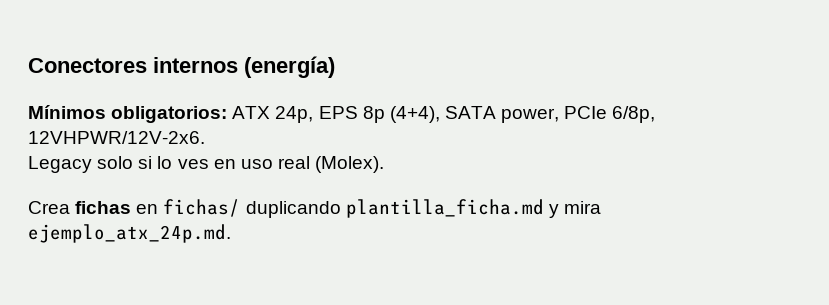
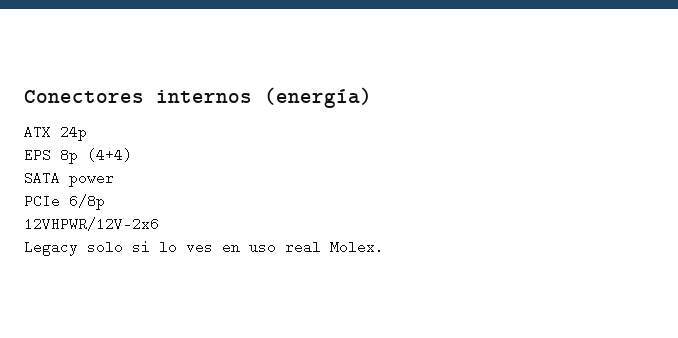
- Mínimos obligatorios: ATX 24p, EPS 8p (4+4), SATA power, PCIe 6/8p, 12VHPWR/12V-2x6.
+ ATX 24p
+ EPS 8p (4+4)
+ SATA power
+ PCIe 6/8p
+ 12VHPWR/12V-2x6
- Legacy solo si lo ves en uso real (Molex).
- Crea fichas en fichas/ duplicando plantilla_ficha.md y mira ejemplo_atx_24p.md.
+ Legacy solo si lo ves en uso real Molex.

